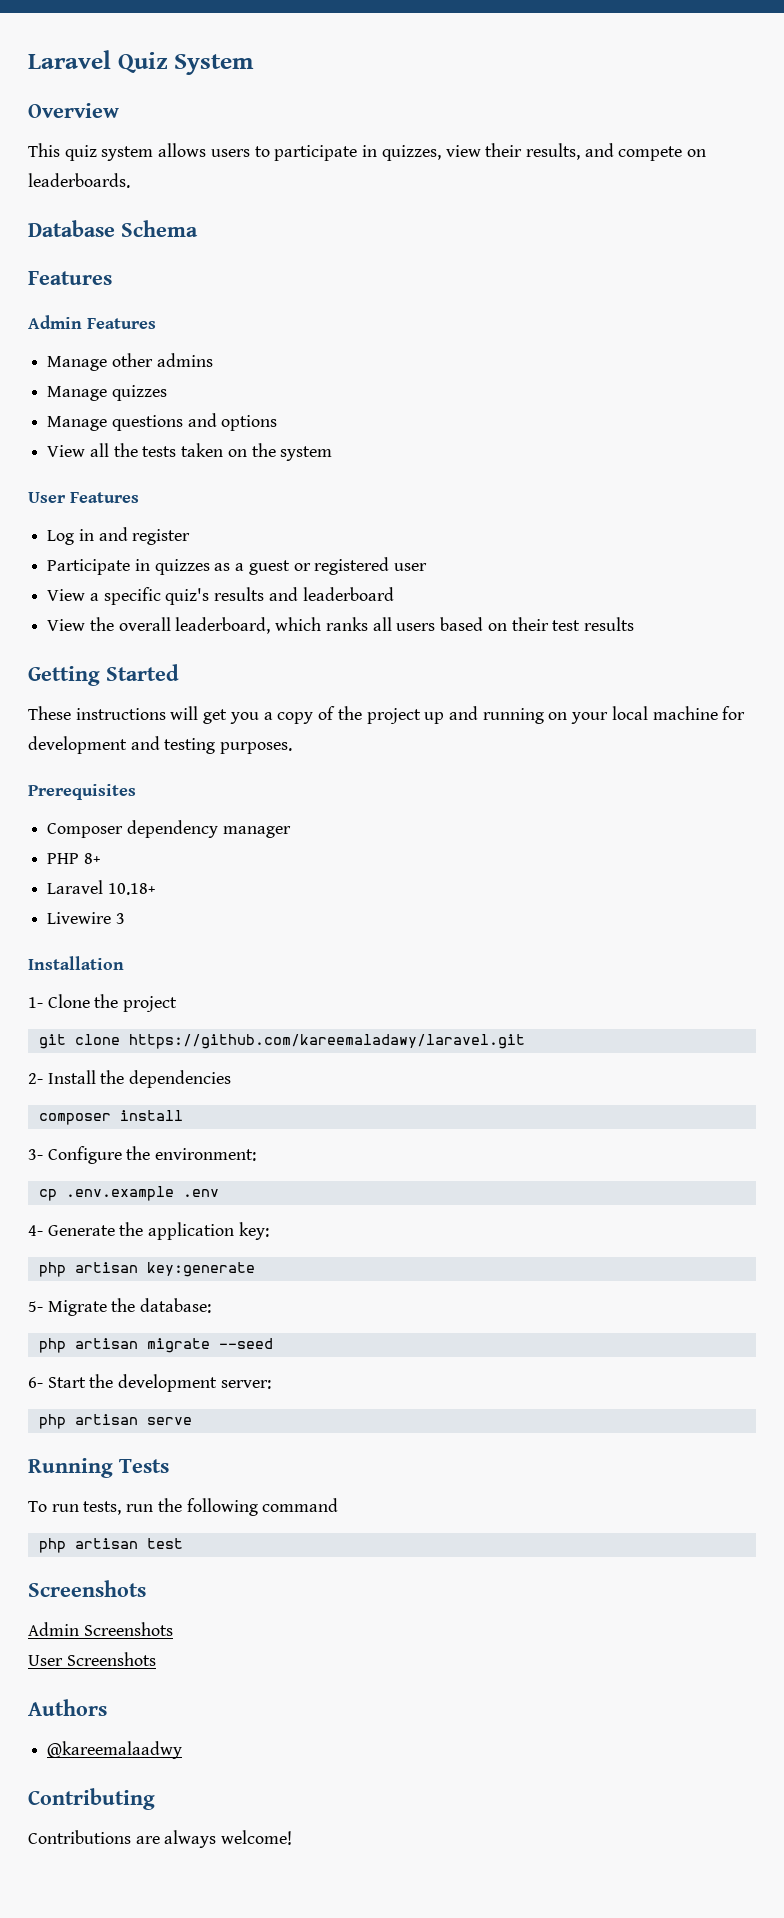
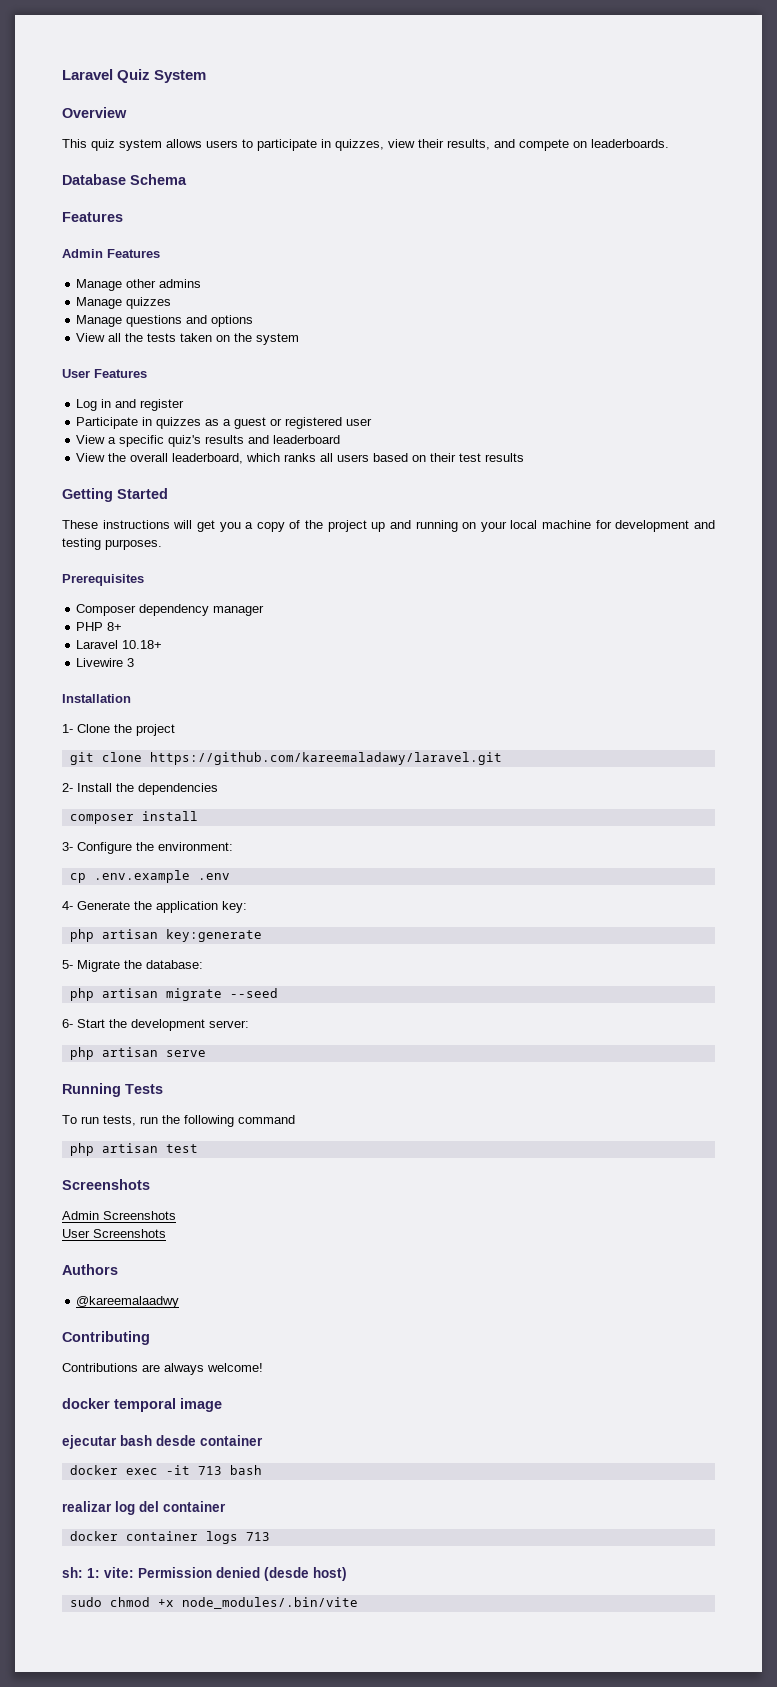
+ docker temporal image
+ ejecutar bash desde container
+ docker exec -it 713 bash
+ realizar log del container
+ docker container logs 713
+ sh: 1: vite: Permission denied (desde host)
+ sudo chmod +x node_modules/.bin/vite

